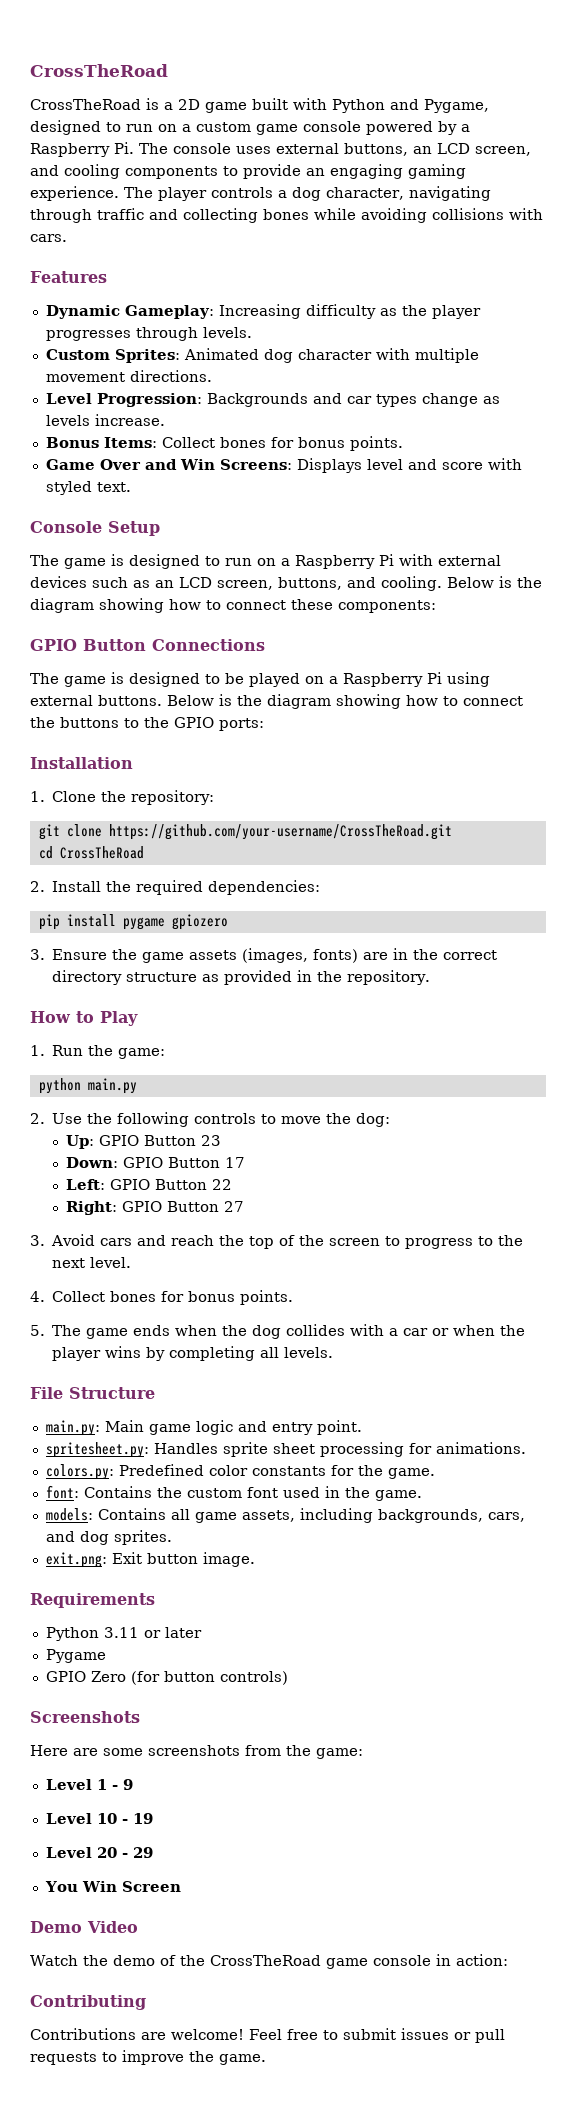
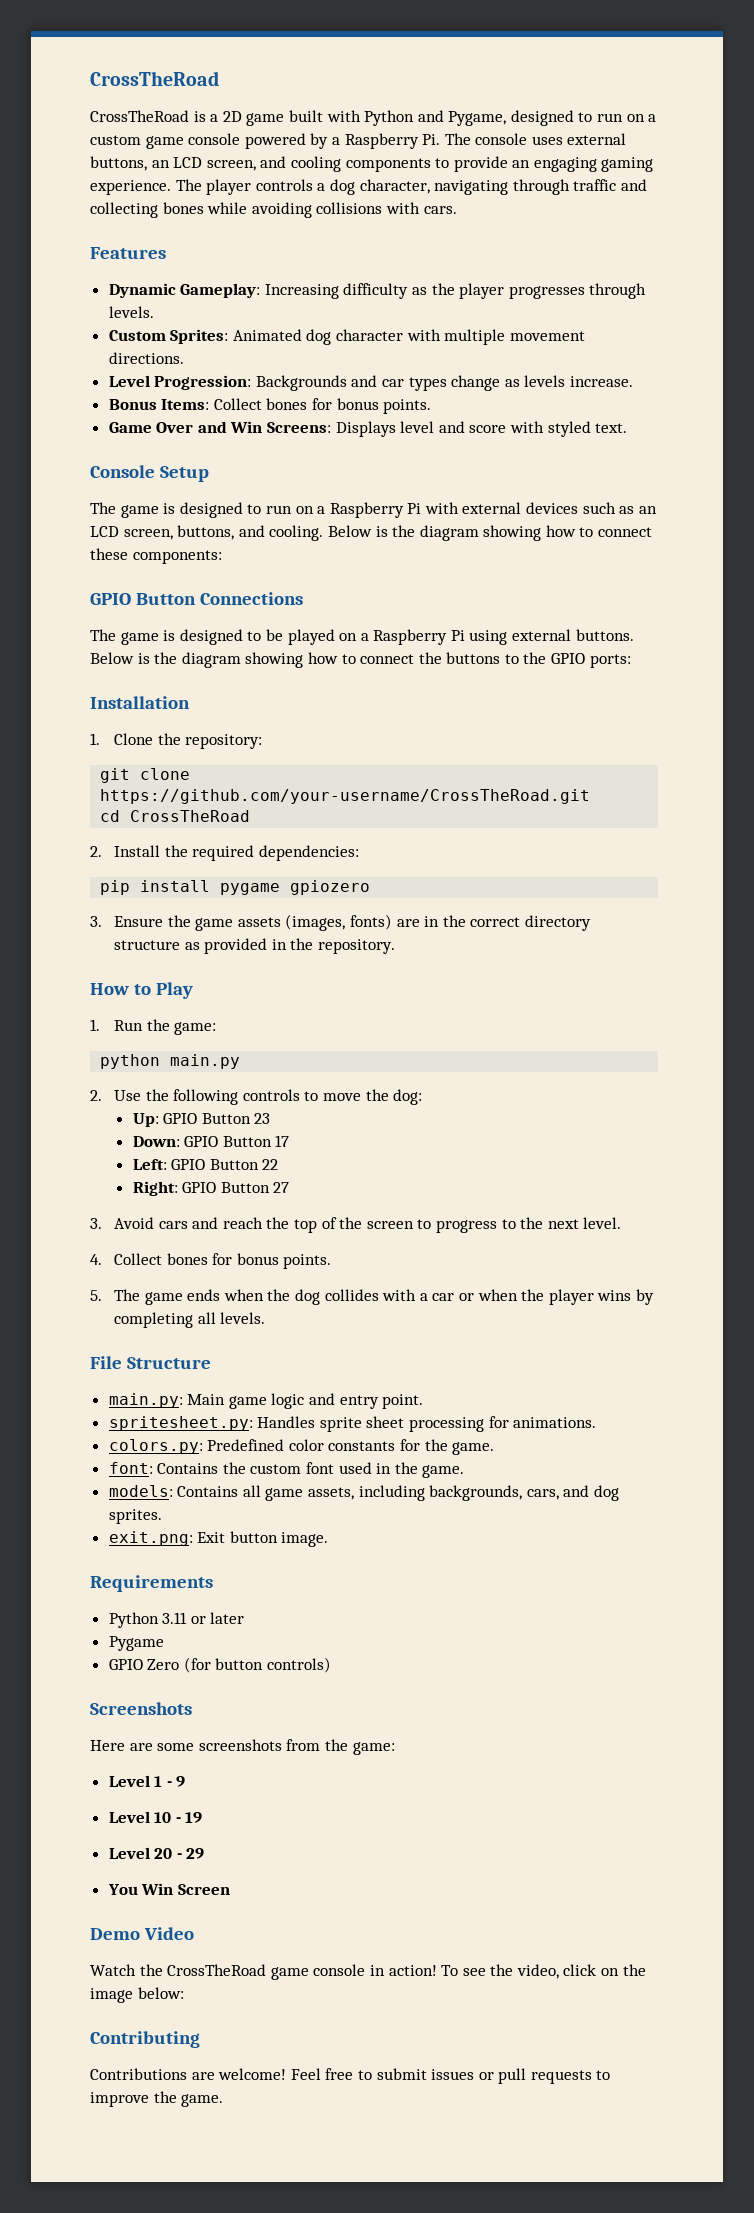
- Watch the demo of the CrossTheRoad game console in action:
+ Watch the CrossTheRoad game console in action! To see the video, click on the image below:

